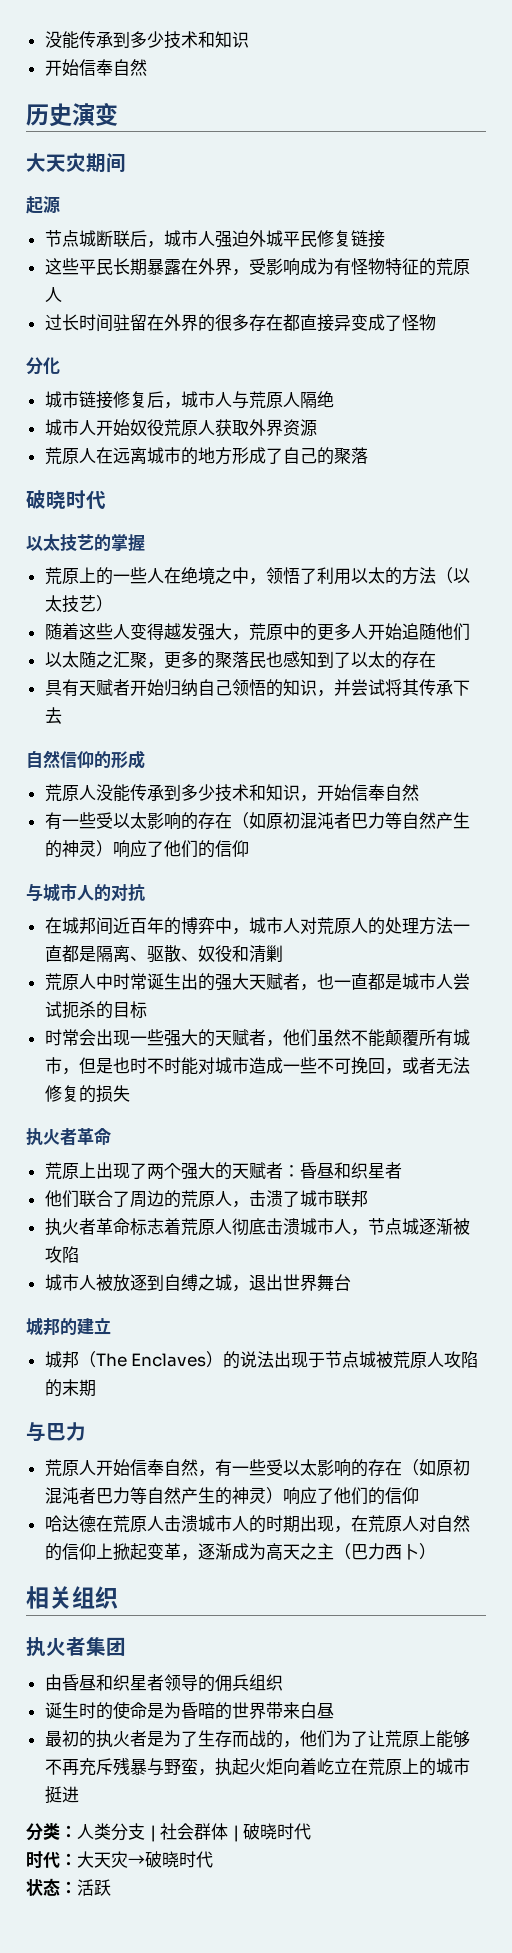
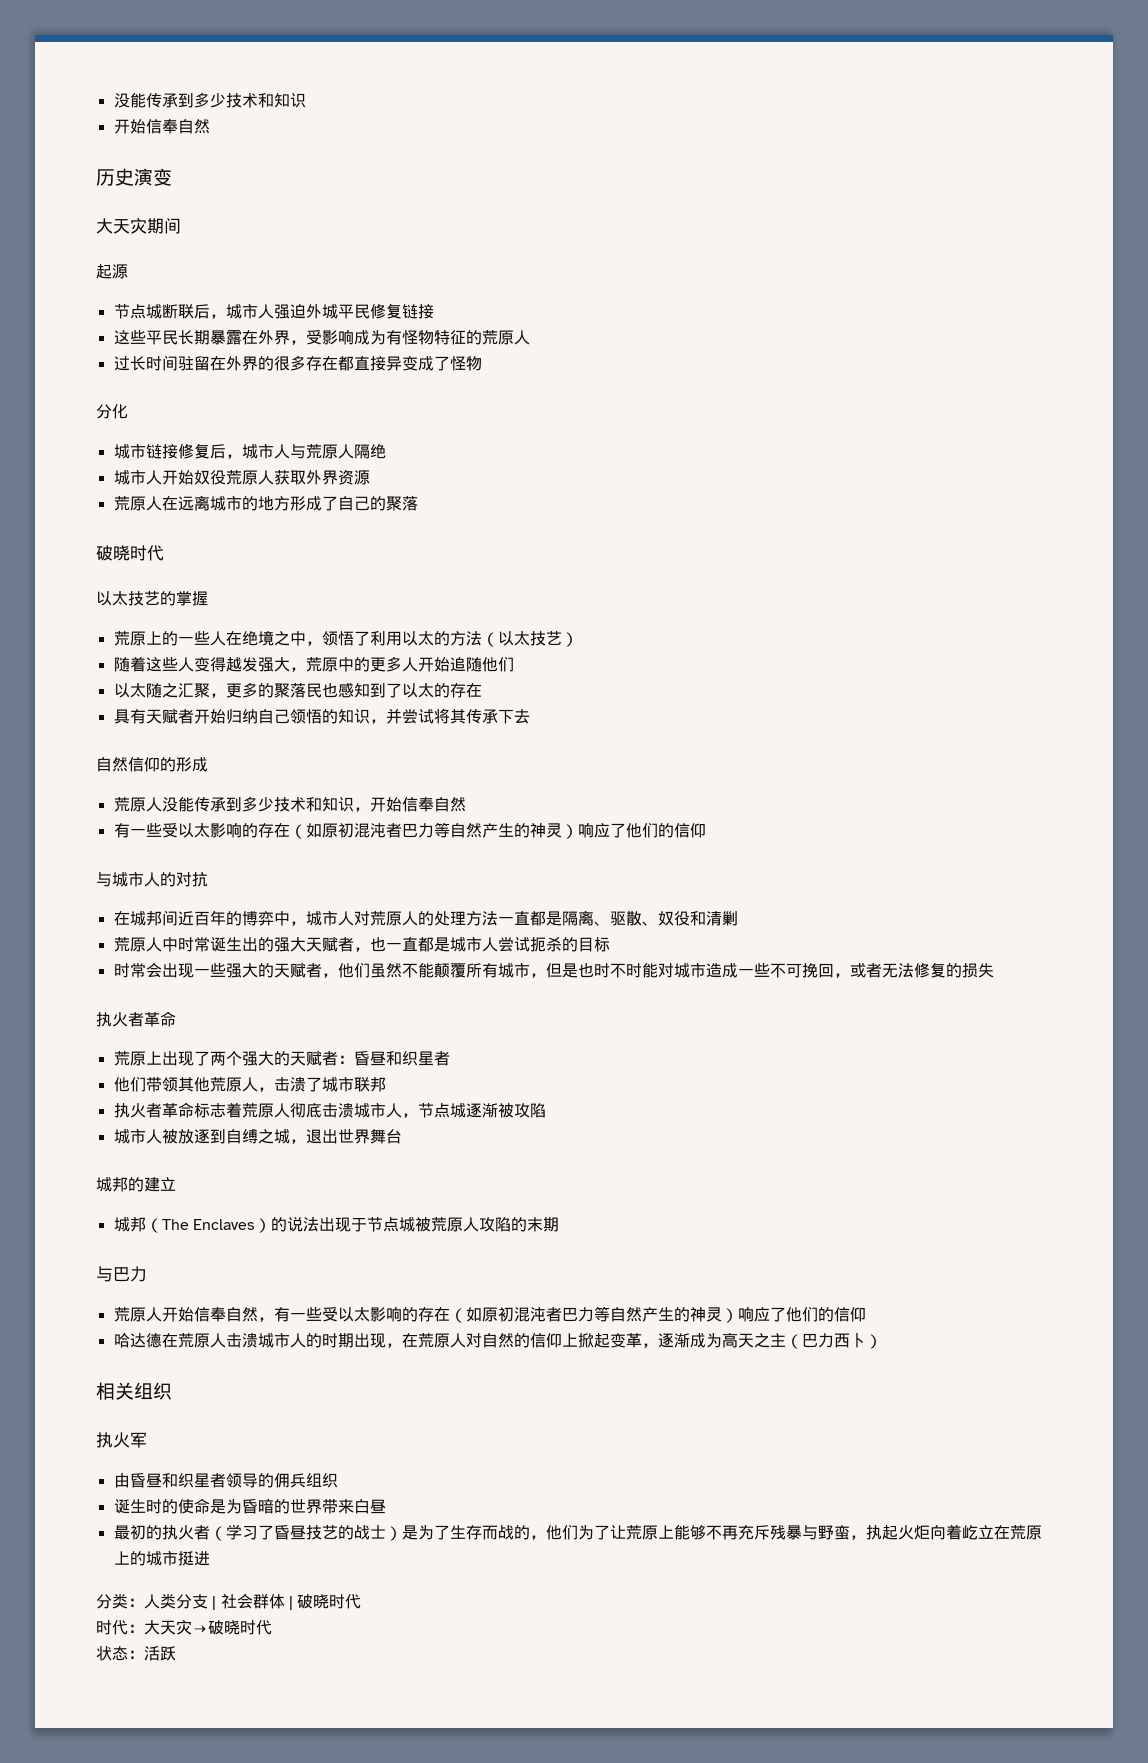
- 他们联合了周边的荒原人，击溃了城市联邦
+ 他们带领其他荒原人，击溃了城市联邦
- 执火者集团
+ 执火军
- 最初的执火者是为了生存而战的，他们为了让荒原上能够不再充斥残暴与野蛮，执起火炬向着屹立在荒原上的城市挺进
+ 最初的执火者（学习了昏昼技艺的战士）是为了生存而战的，他们为了让荒原上能够不再充斥残暴与野蛮，执起火炬向着屹立在荒原上的城市挺进

